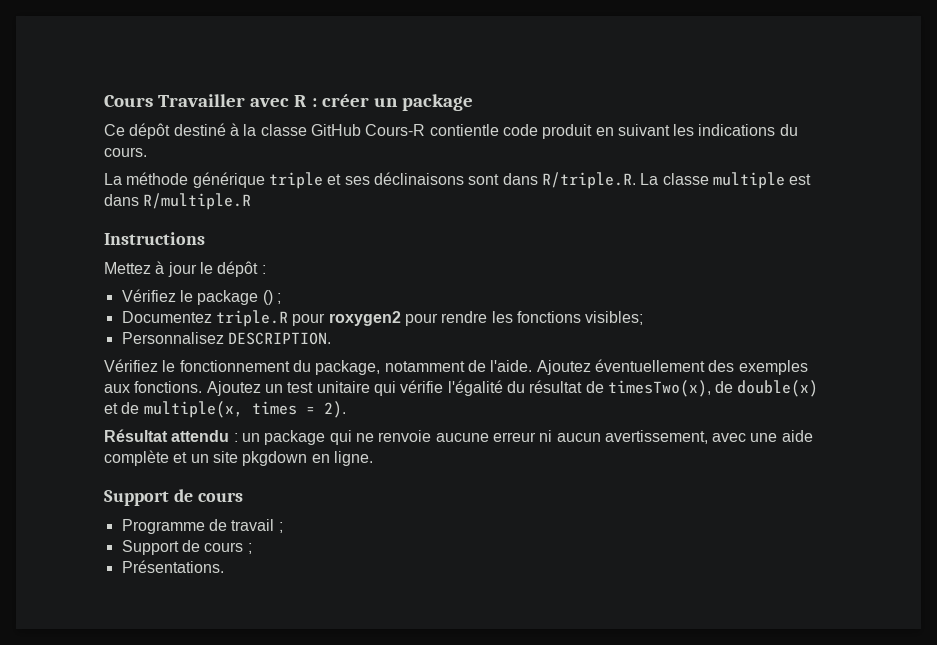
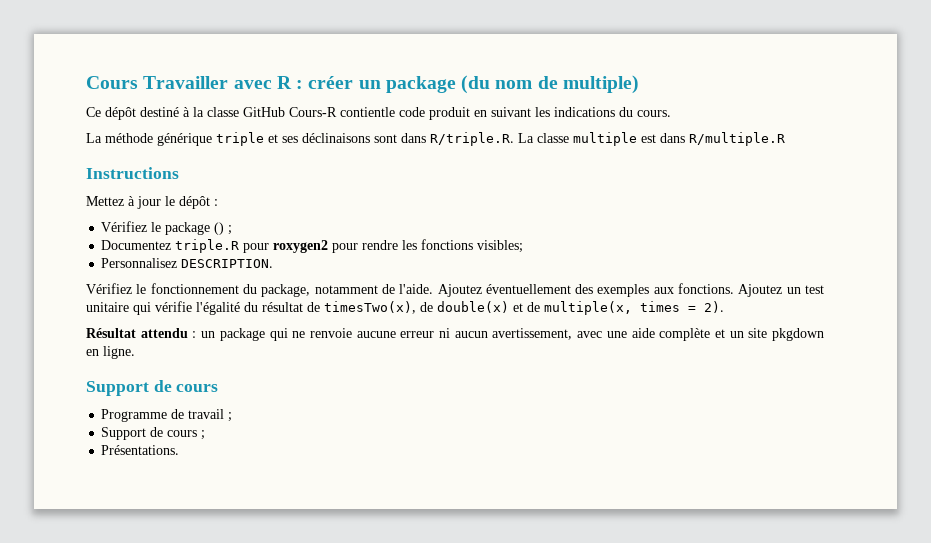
- Cours Travailler avec R : créer un package
+ Cours Travailler avec R : créer un package (du nom de multiple)

